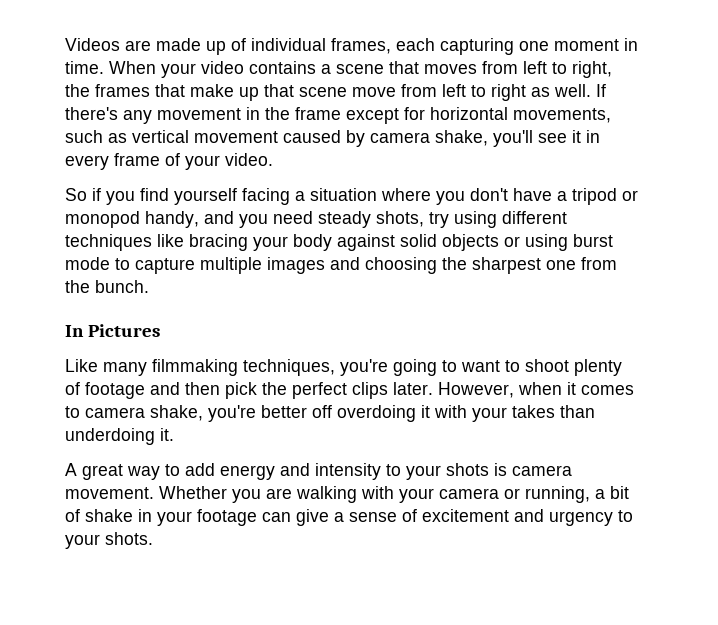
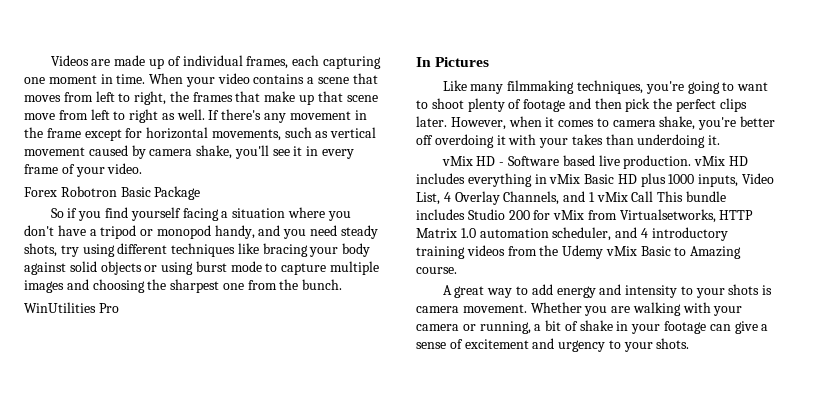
+ Forex Robotron Basic Package
+ WinUtilities Pro
+ vMix HD - Software based live production. vMix HD includes everything in vMix Basic HD plus 1000 inputs, Video List, 4 Overlay Channels, and 1 vMix Call This bundle includes Studio 200 for vMix from Virtualsetworks, HTTP Matrix 1.0 automation scheduler, and 4 introductory training videos from the Udemy vMix Basic to Amazing course.

